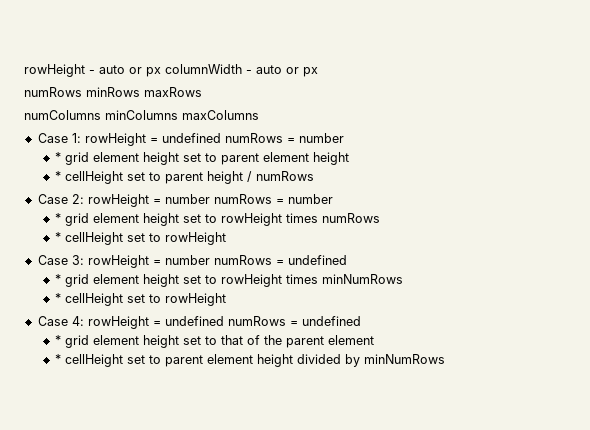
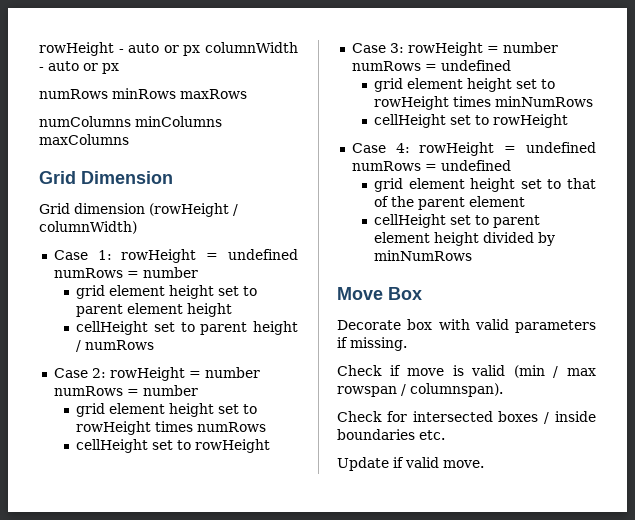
+ Grid Dimension
+ Grid dimension (rowHeight / columnWidth)
- * grid element height set to parent element height
+ grid element height set to parent element height
- * cellHeight set to parent height / numRows
+ cellHeight set to parent height / numRows
- * grid element height set to rowHeight times numRows
- * cellHeight set to rowHeight
+ grid element height set to rowHeight times numRows
+ cellHeight set to rowHeight
- * grid element height set to rowHeight times minNumRows
- * cellHeight set to rowHeight
+ grid element height set to rowHeight times minNumRows
+ cellHeight set to rowHeight
- * grid element height set to that of the parent element
+ grid element height set to that of the parent element
- * cellHeight set to parent element height divided by minNumRows
+ cellHeight set to parent element height divided by minNumRows
+ Move Box
+ Decorate box with valid parameters if missing.
+ Check if move is valid (min / max rowspan / columnspan).
+ Check for intersected boxes / inside boundaries etc.
+ Update if valid move.

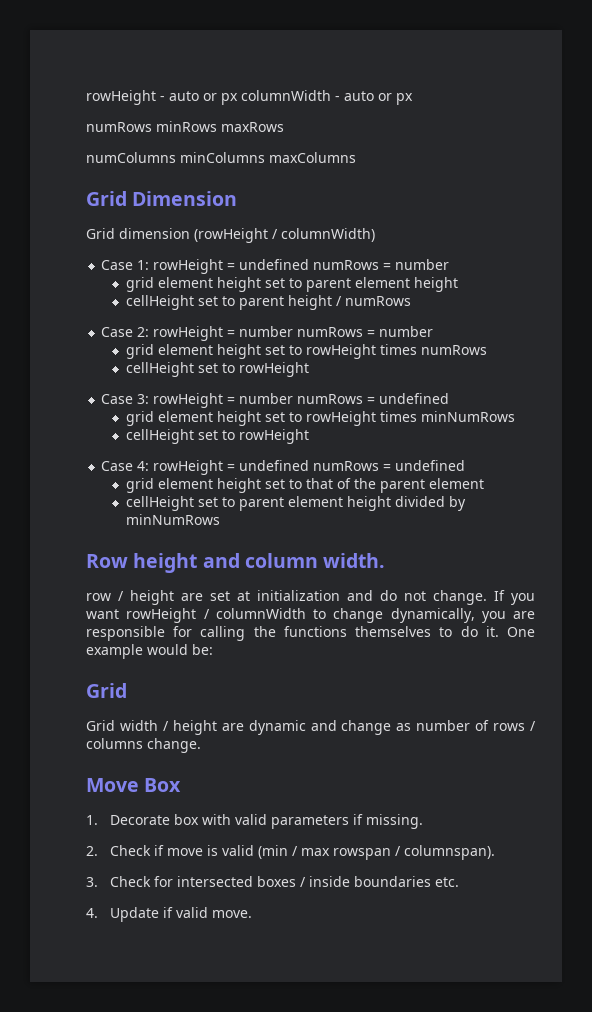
+ Row height and column width.
+ row / height are set at initialization and do not change. If you want rowHeight / columnWidth to change dynamically, you are responsible for calling the functions themselves to do it. One example would be:
+ Grid
+ Grid width / height are dynamic and change as number of rows / columns change.
- Decorate box with valid parameters if missing.
+ 1. Decorate box with valid parameters if missing.
- Check if move is valid (min / max rowspan / columnspan).
+ 2. Check if move is valid (min / max rowspan / columnspan).
- Check for intersected boxes / inside boundaries etc.
+ 3. Check for intersected boxes / inside boundaries etc.
- Update if valid move.
+ 4. Update if valid move.

